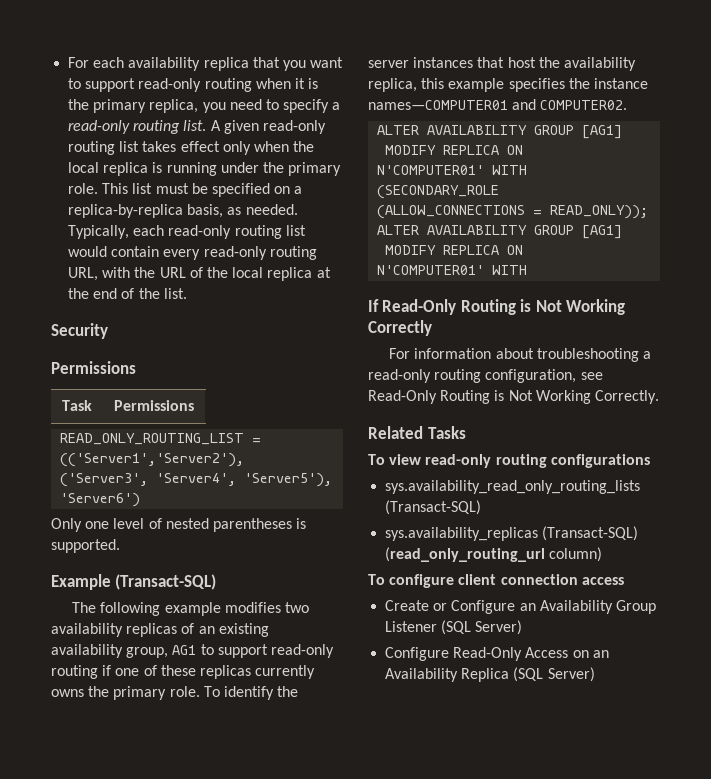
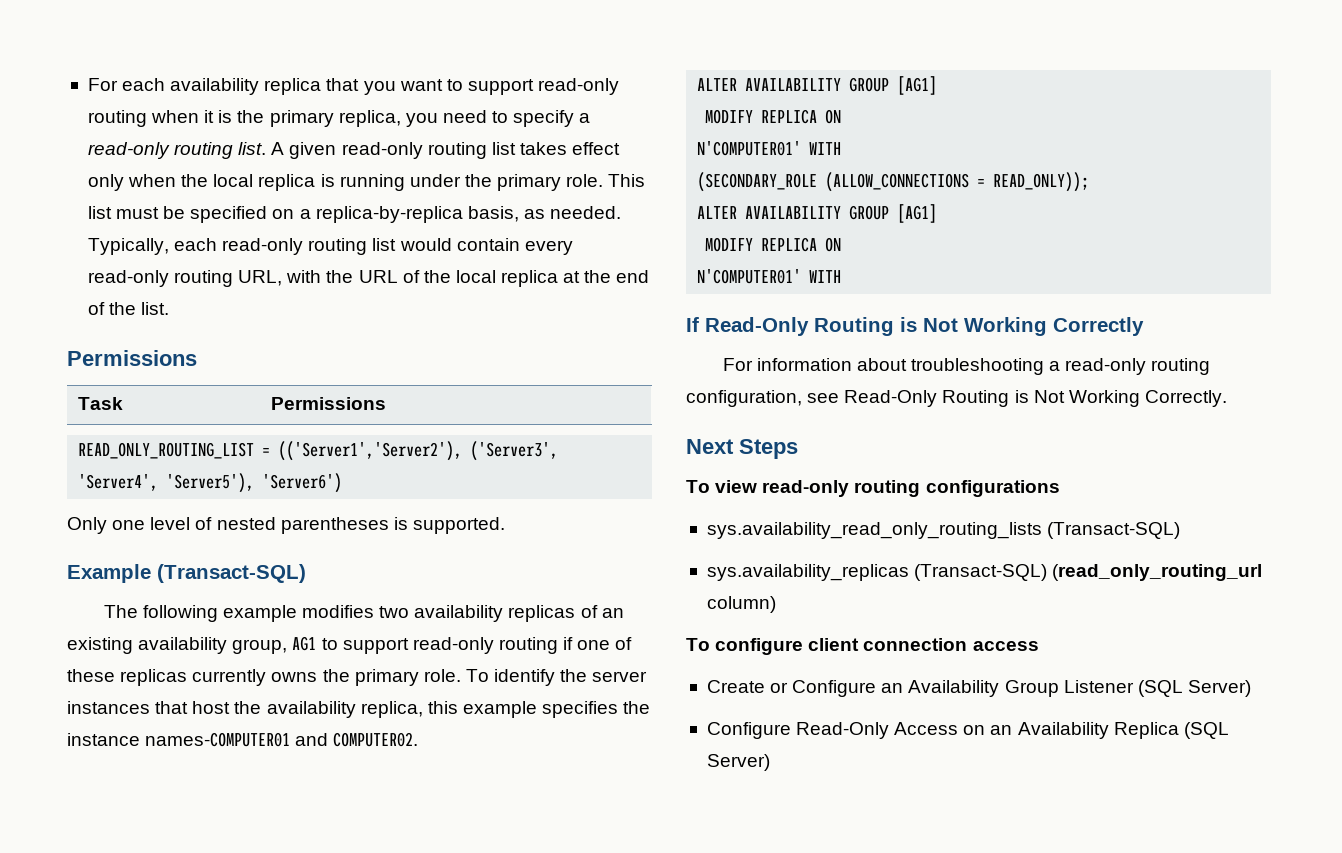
- Security
- To identify the server instances that host the availability replica, this example specifies the instance names—COMPUTER01 and COMPUTER02.
+ To identify the server instances that host the availability replica, this example specifies the instance names-COMPUTER01 and COMPUTER02.
- Related Tasks
+ Next Steps

